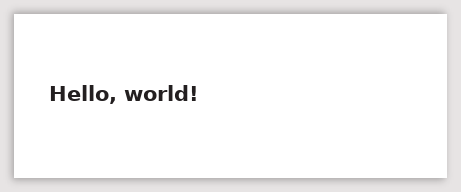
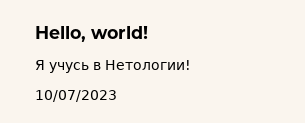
+ Я учусь в Нетологии!
+ 10/07/2023

